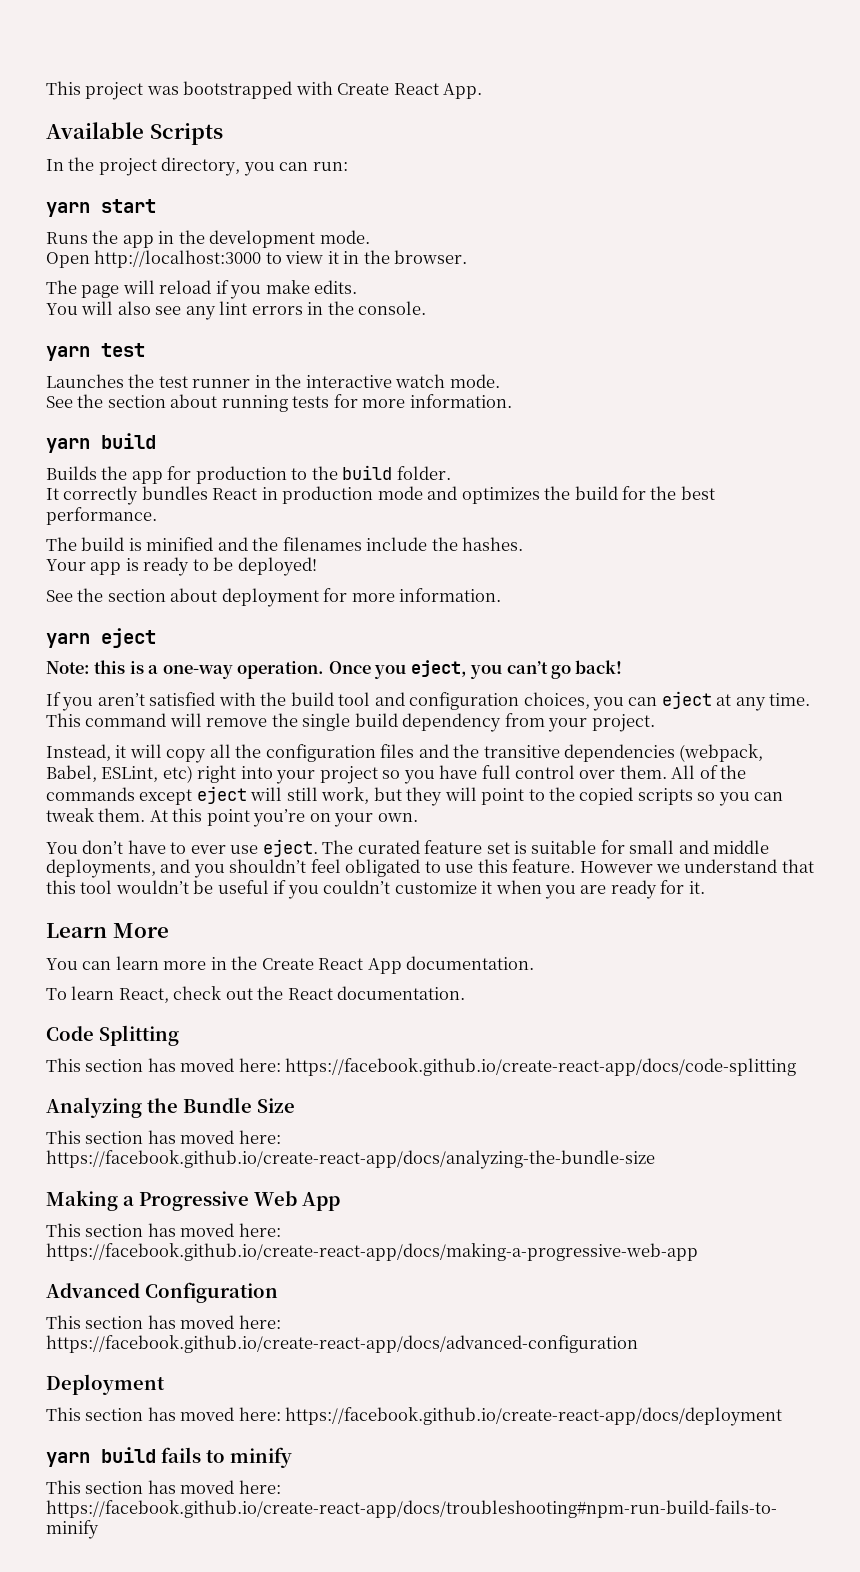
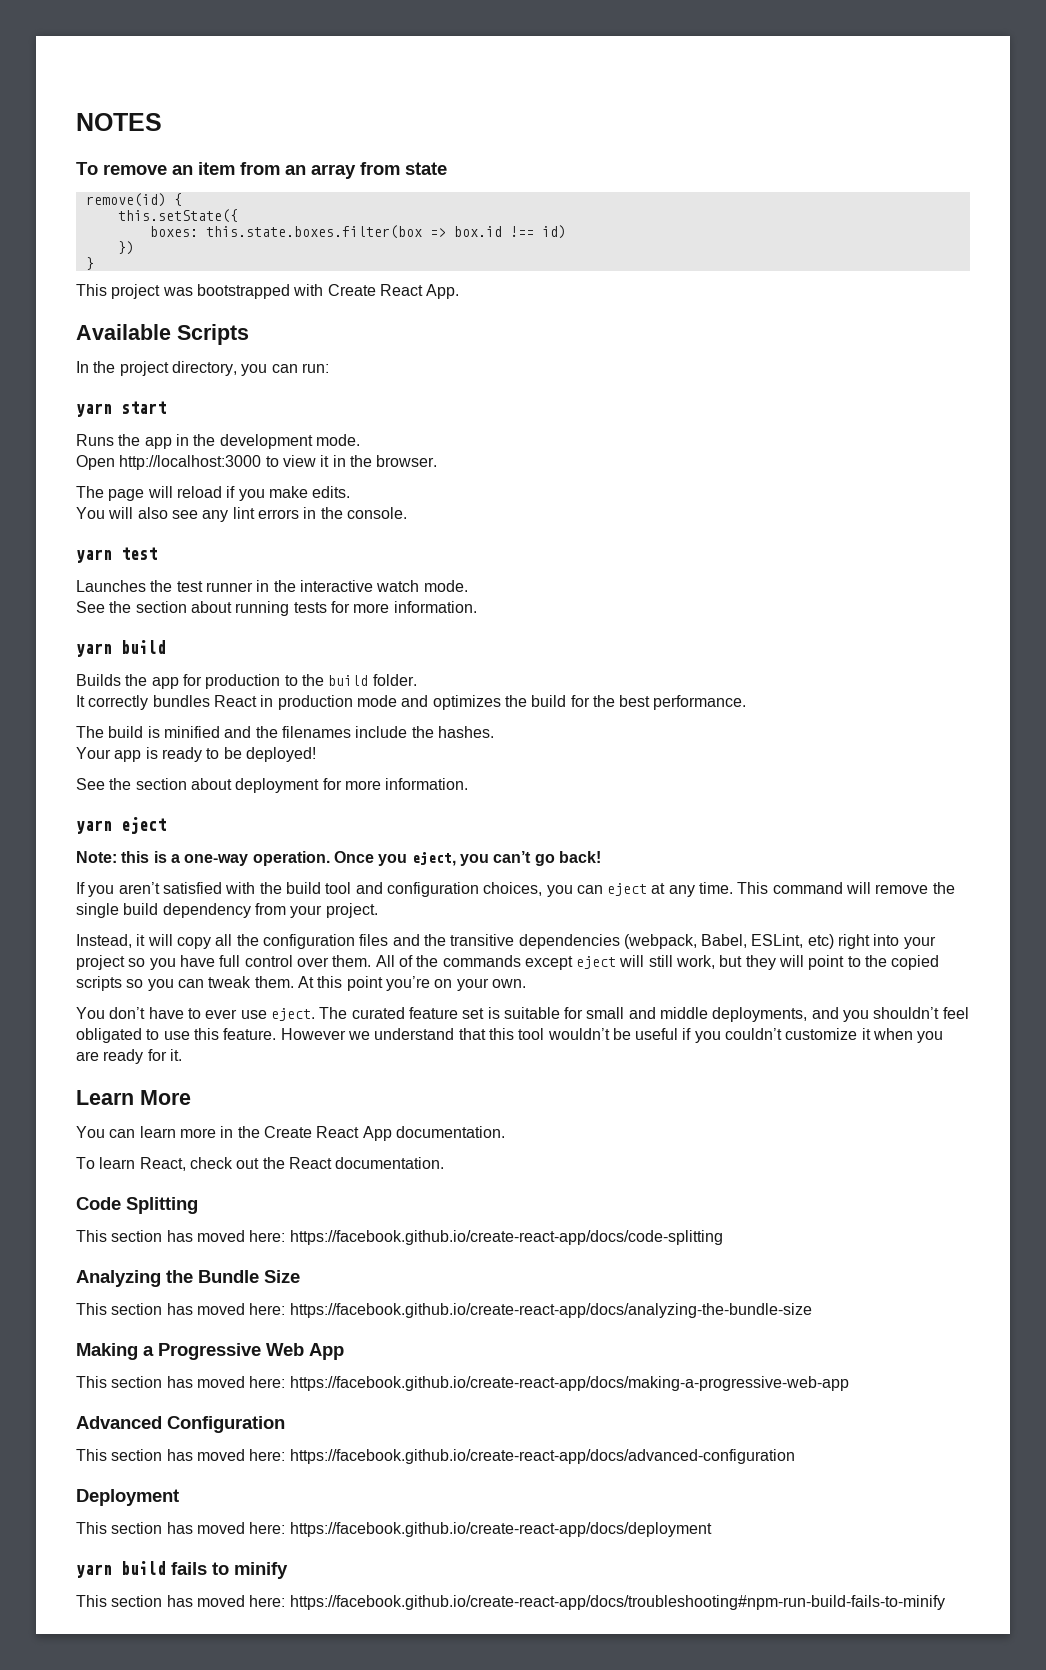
+ NOTES
+ To remove an item from an array from state
+ remove(id) {
+ this.setState({
+ boxes: this.state.boxes.filter(box => box.id !== id)
+ })
+ }

